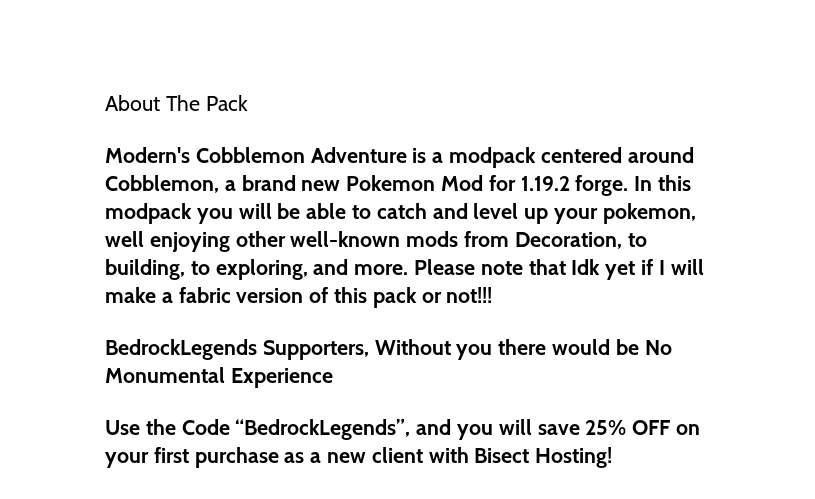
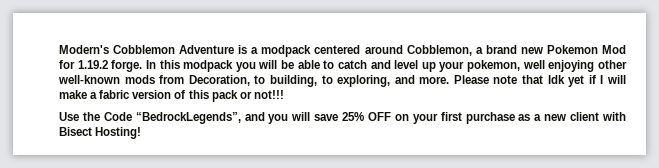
- About The Pack
- BedrockLegends Supporters, Without you there would be No Monumental Experience

